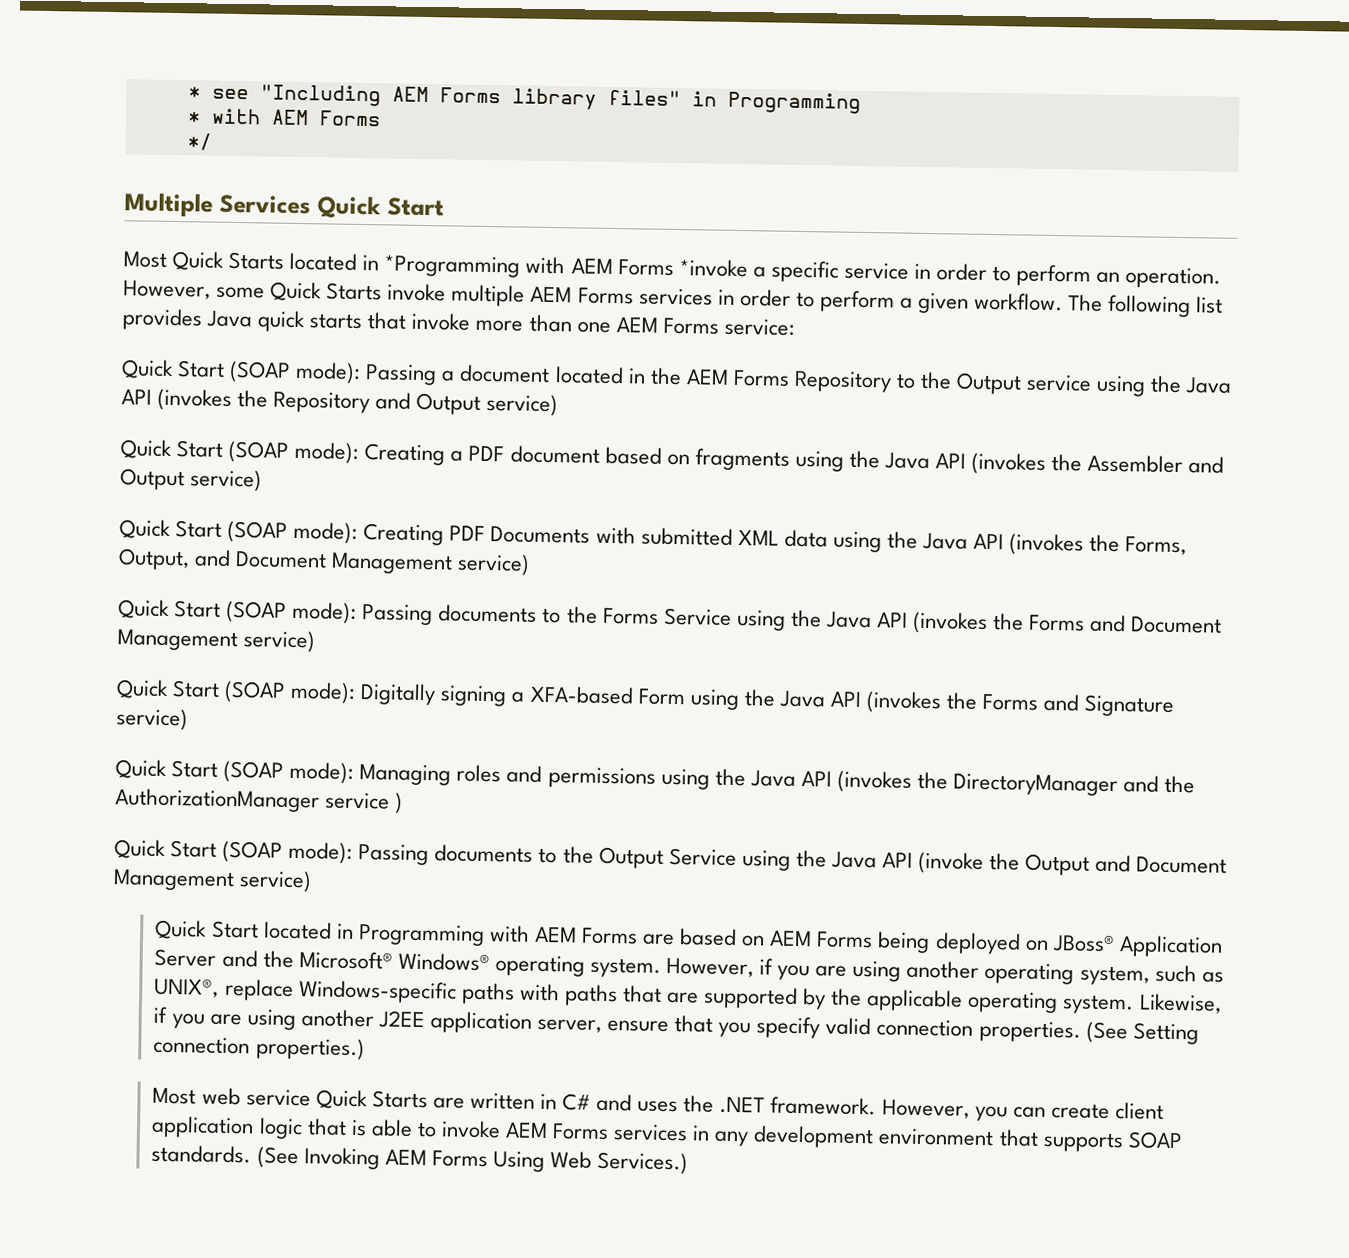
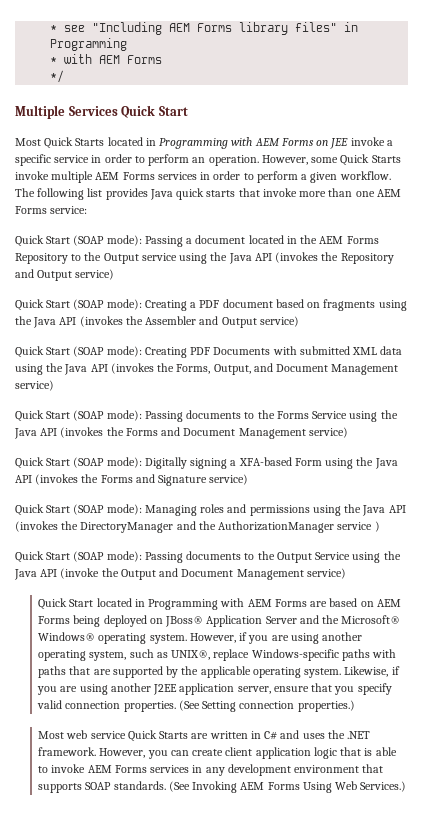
- Most Quick Starts located in *Programming with AEM Forms *invoke a specific service in order to perform an operation.
+ Most Quick Starts located in Programming with AEM Forms on JEE invoke a specific service in order to perform an operation.

